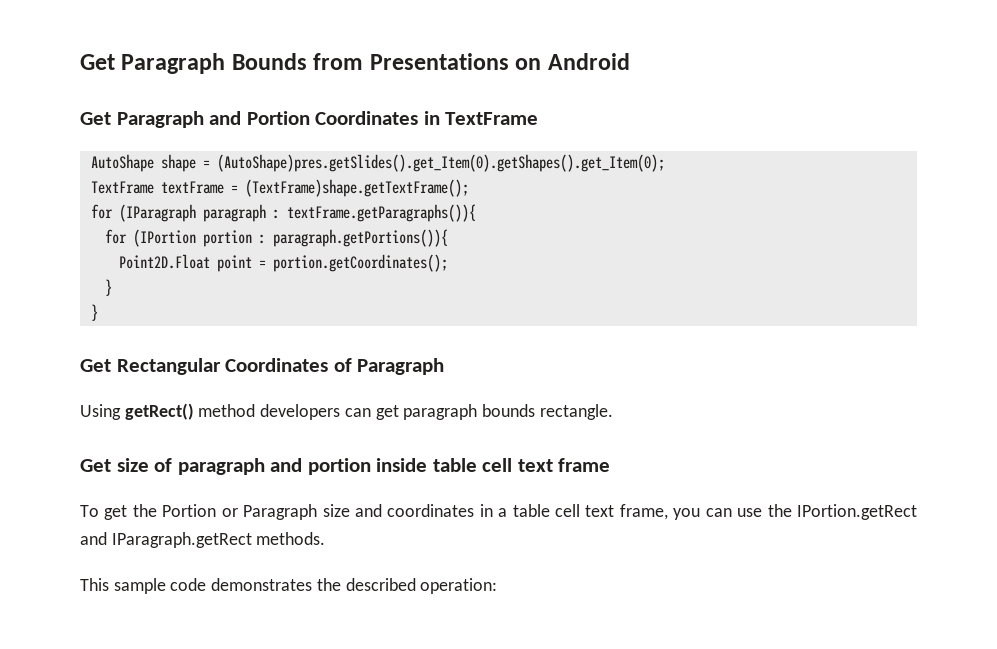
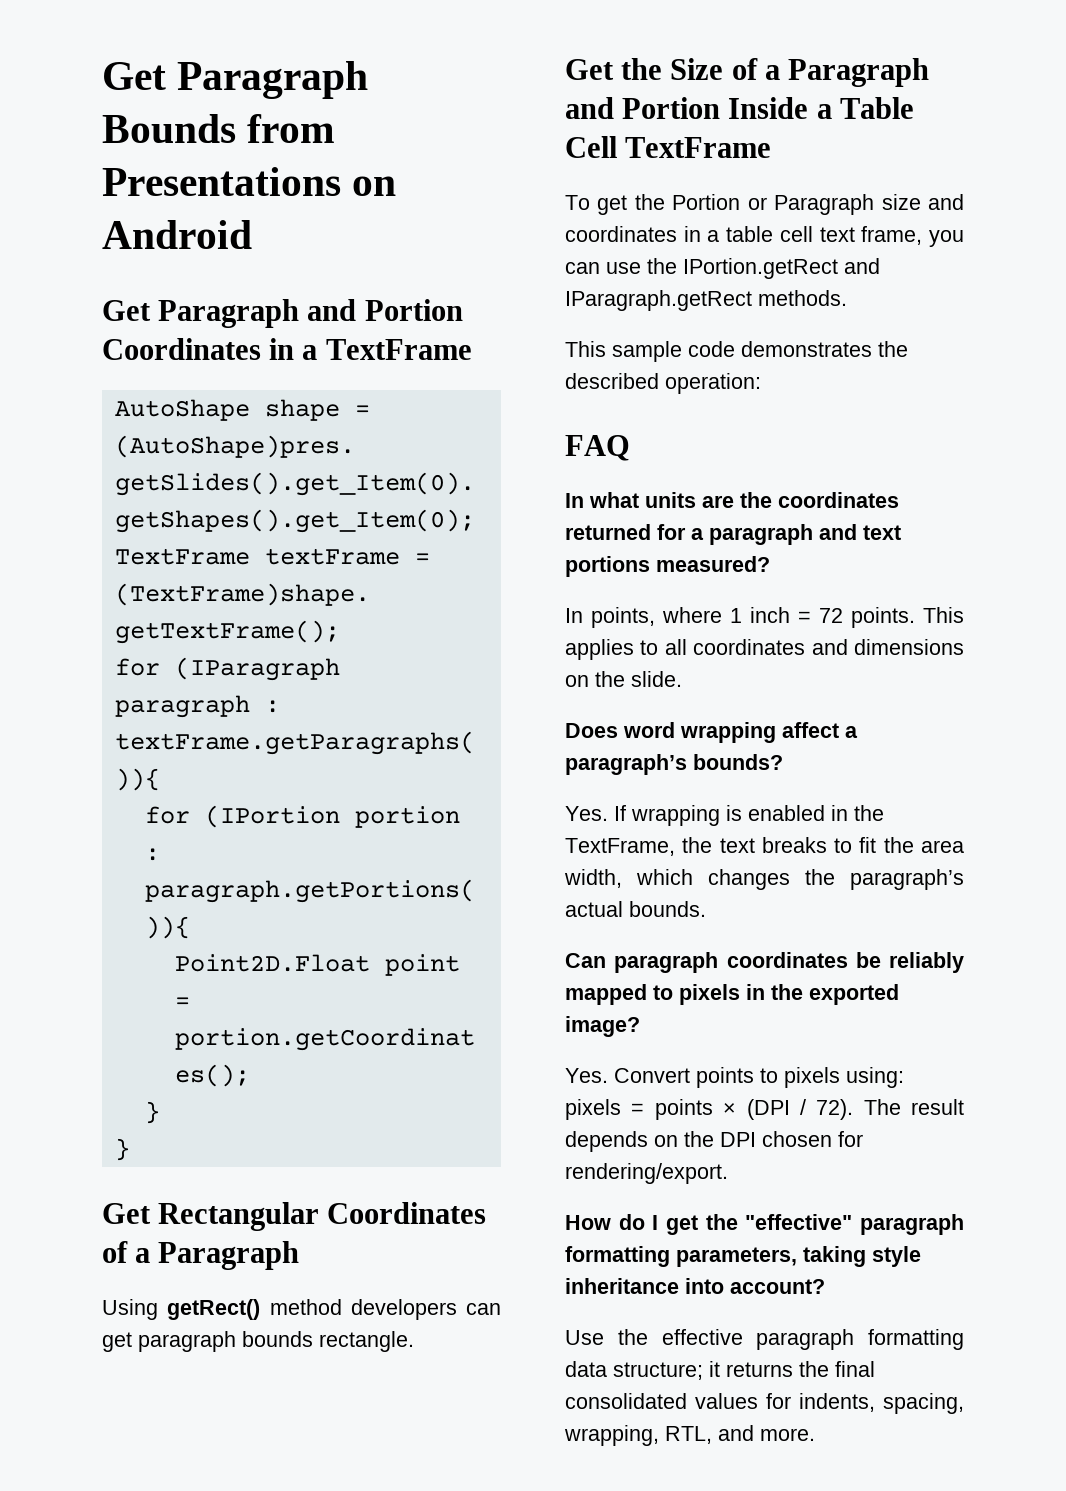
- Get Paragraph and Portion Coordinates in TextFrame
+ Get Paragraph and Portion Coordinates in a TextFrame
- Get Rectangular Coordinates of Paragraph
+ Get Rectangular Coordinates of a Paragraph
- Get size of paragraph and portion inside table cell text frame
+ Get the Size of a Paragraph and Portion Inside a Table Cell TextFrame
+ FAQ
+ In what units are the coordinates returned for a paragraph and text portions measured?
+ In points, where 1 inch = 72 points. This applies to all coordinates and dimensions on the slide.
+ Does word wrapping affect a paragraph’s bounds?
+ Yes. If wrapping is enabled in the TextFrame, the text breaks to fit the area width, which changes the paragraph’s actual bounds.
+ Can paragraph coordinates be reliably mapped to pixels in the exported image?
+ Yes. Convert points to pixels using: pixels = points × (DPI / 72). The result depends on the DPI chosen for rendering/export.
+ How do I get the "effective" paragraph formatting parameters, taking style inheritance into account?
+ Use the effective paragraph formatting data structure; it returns the final consolidated values for indents, spacing, wrapping, RTL, and more.

